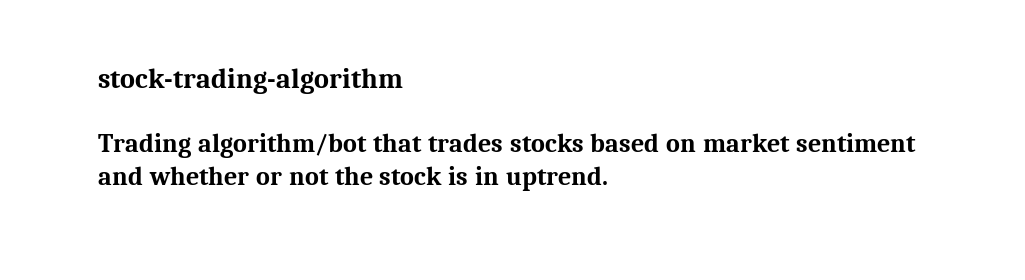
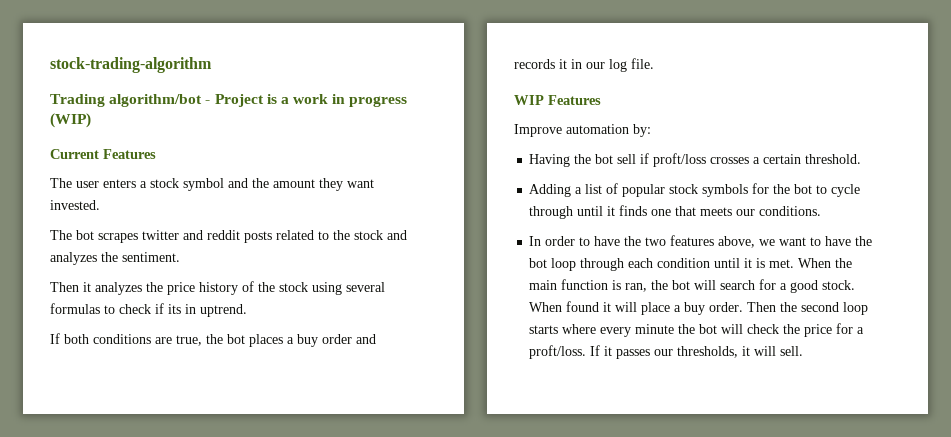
- Trading algorithm/bot that trades stocks based on market sentiment and whether or not the stock is in uptrend.
+ Trading algorithm/bot - Project is a work in progress (WIP)
+ Current Features
+ The user enters a stock symbol and the amount they want invested.
+ The bot scrapes twitter and reddit posts related to the stock and analyzes the sentiment.
+ Then it analyzes the price history of the stock using several formulas to check if its in uptrend.
+ If both conditions are true, the bot places a buy order and records it in our log file.
+ WIP Features
+ Improve automation by:
+ Having the bot sell if proft/loss crosses a certain threshold.
+ Adding a list of popular stock symbols for the bot to cycle through until it finds one that meets our conditions.
+ In order to have the two features above, we want to have the bot loop through each condition until it is met. When the main function is ran, the bot will search for a good stock. When found it will place a buy order. Then the second loop starts where every minute the bot will check the price for a proft/loss. If it passes our thresholds, it will sell.

